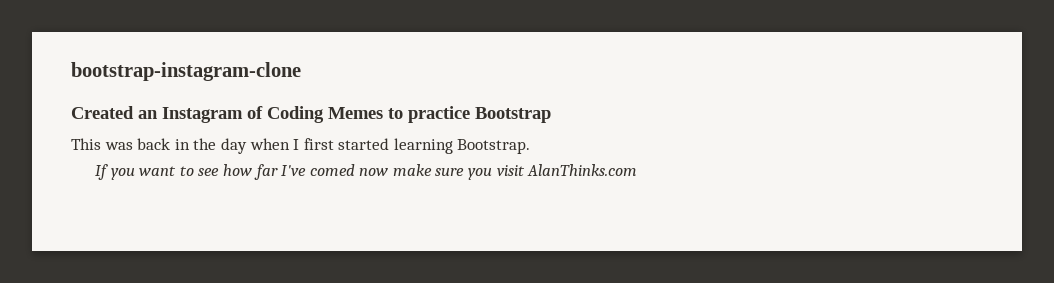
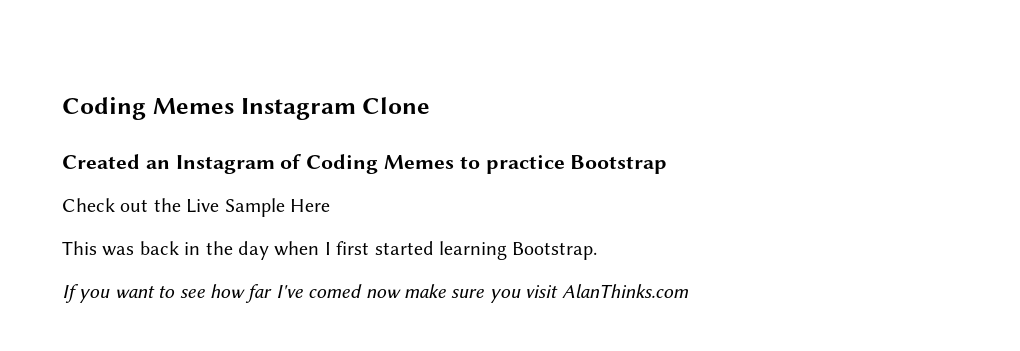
- bootstrap-instagram-clone
+ Coding Memes Instagram Clone
+ Check out the Live Sample Here

